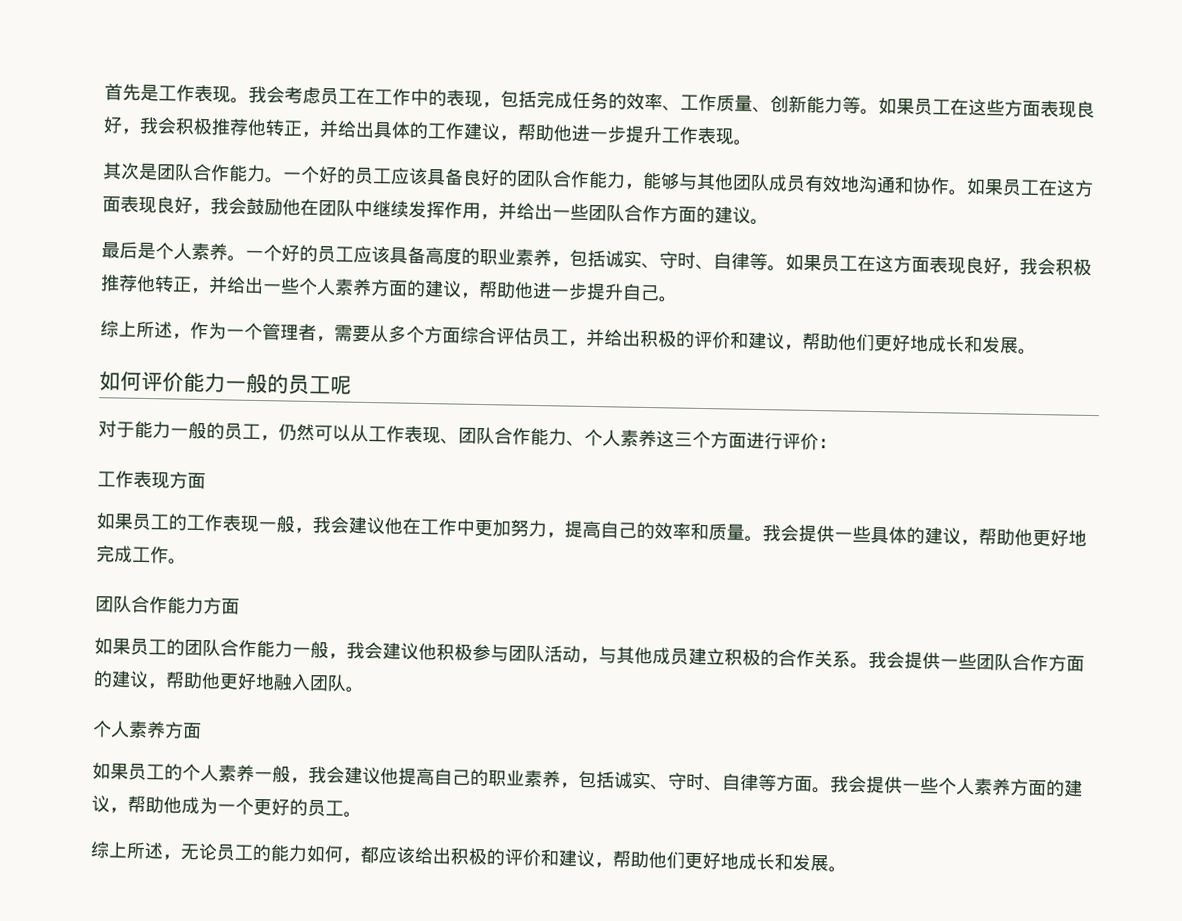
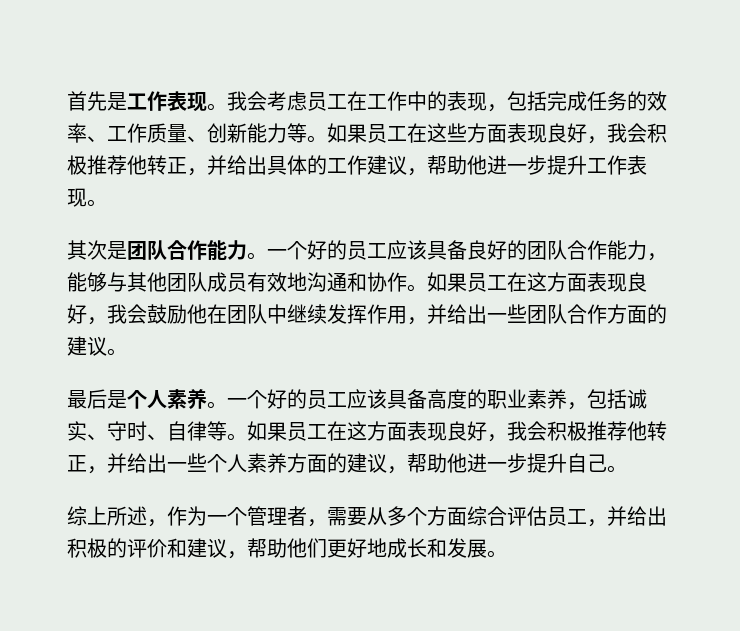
- 如何评价能力一般的员工呢
- 对于能力一般的员工，仍然可以从工作表现、团队合作能力、个人素养这三个方面进行评价：
- 工作表现方面
- 如果员工的工作表现一般，我会建议他在工作中更加努力，提高自己的效率和质量。我会提供一些具体的建议，帮助他更好地完成工作。
- 团队合作能力方面
- 如果员工的团队合作能力一般，我会建议他积极参与团队活动，与其他成员建立积极的合作关系。我会提供一些团队合作方面的建议，帮助他更好地融入团队。
- 个人素养方面
- 如果员工的个人素养一般，我会建议他提高自己的职业素养，包括诚实、守时、自律等方面。我会提供一些个人素养方面的建议，帮助他成为一个更好的员工。
- 综上所述，无论员工的能力如何，都应该给出积极的评价和建议，帮助他们更好地成长和发展。

